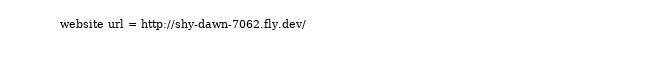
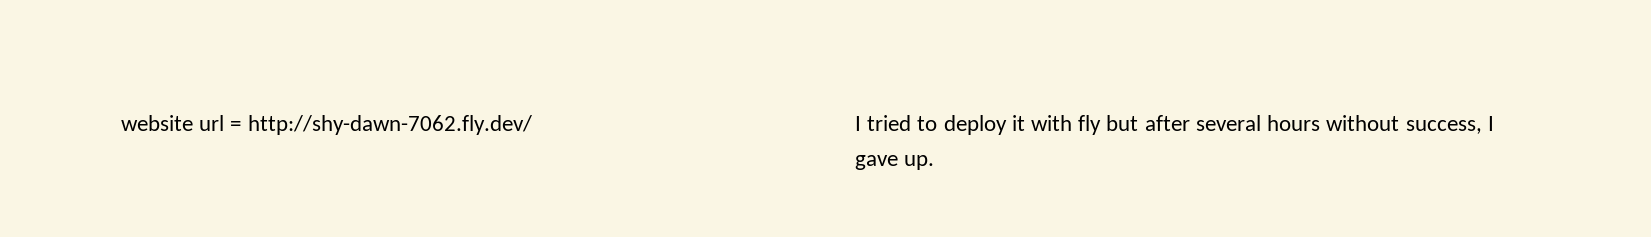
+ I tried to deploy it with fly but after several hours without success, I gave up.

